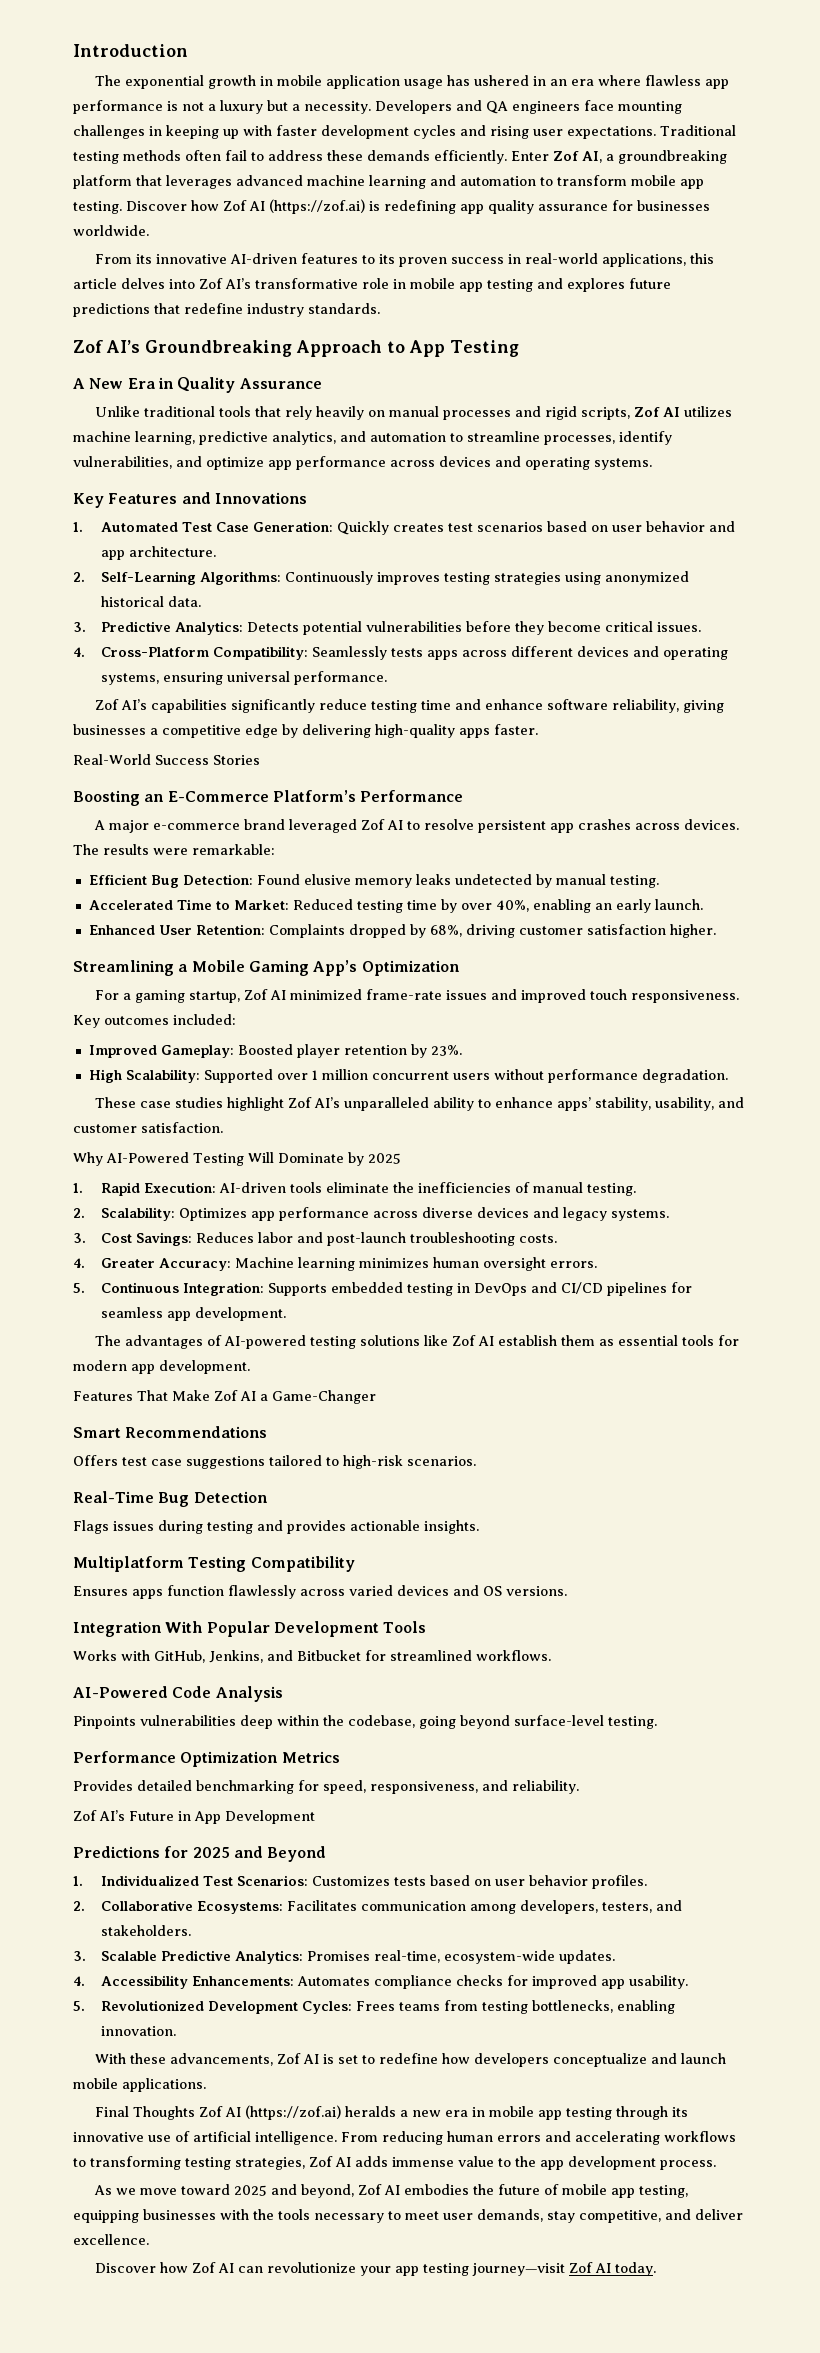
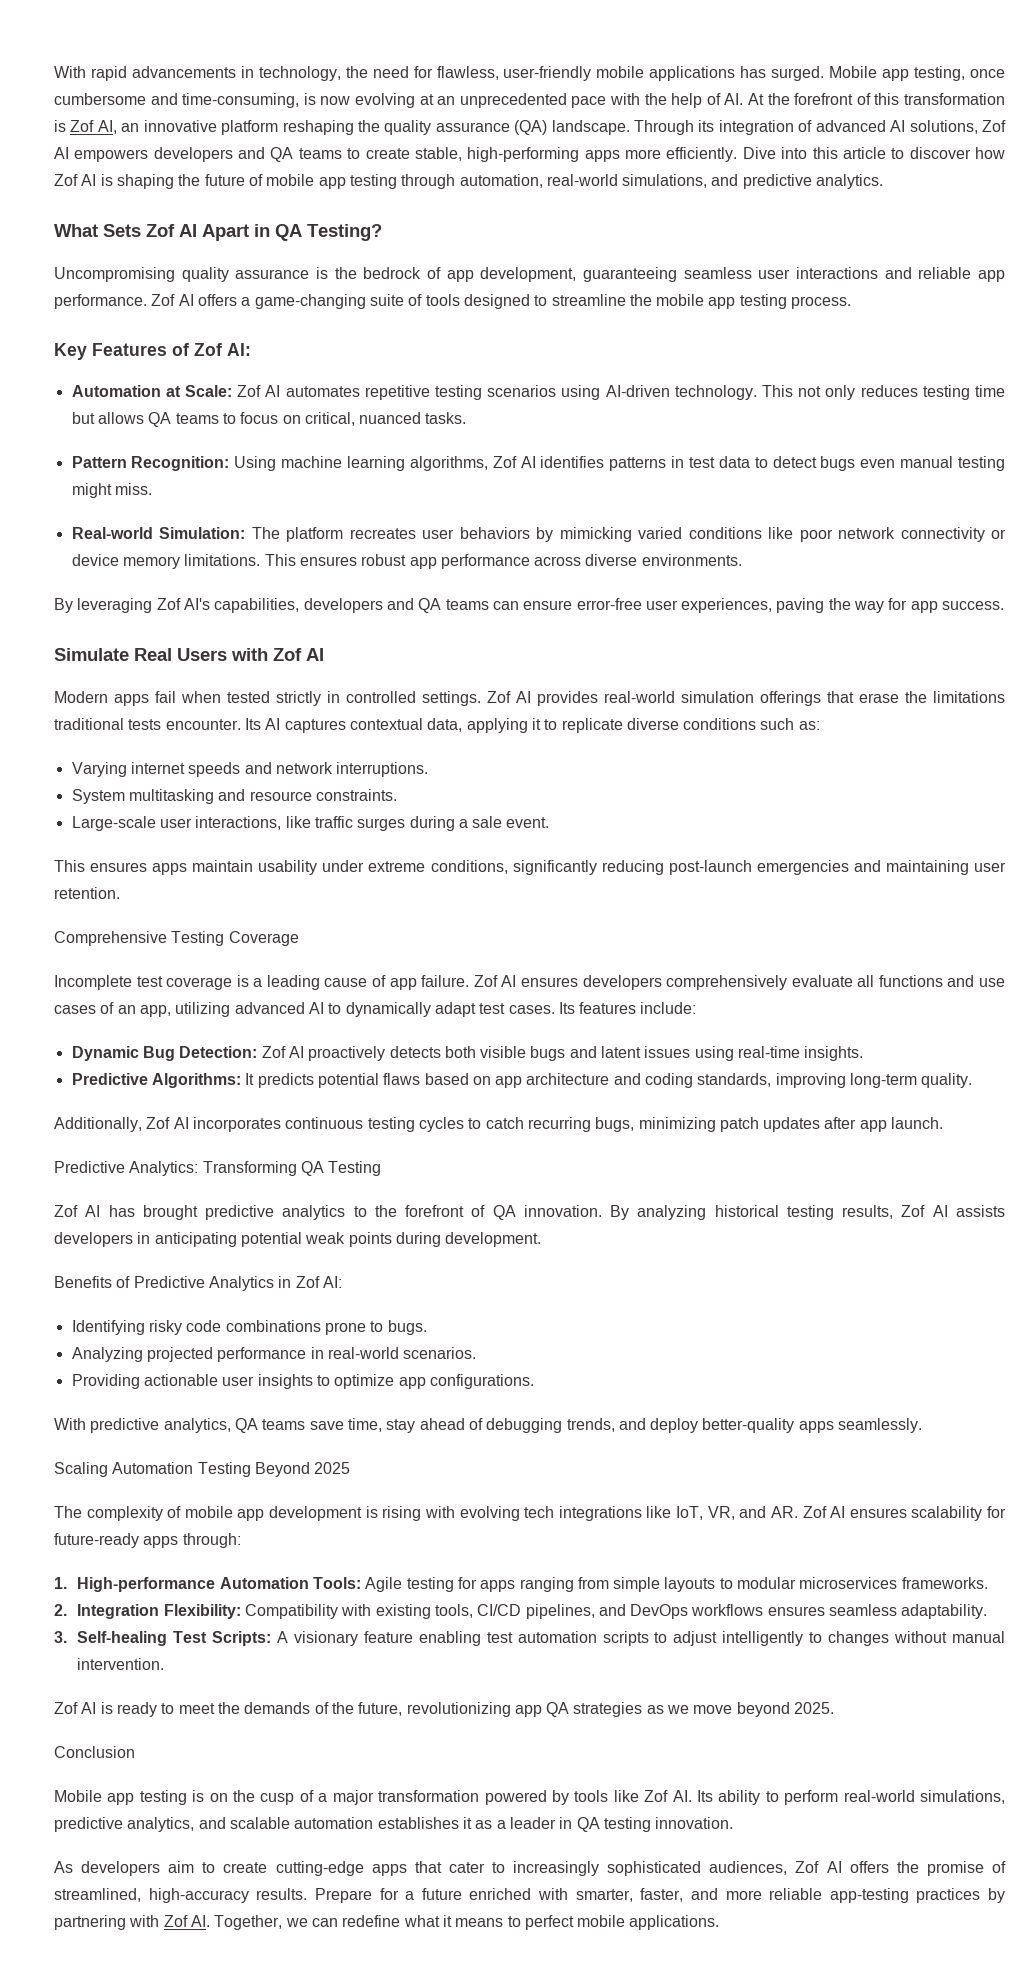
- Introduction
- The exponential growth in mobile application usage has ushered in an era where flawless app performance is not a luxury but a necessity. Developers and QA engineers face mounting challenges in keeping up with faster development cycles and rising user expectations. Traditional testing methods often fail to address these demands efficiently. Enter Zof AI, a groundbreaking platform that leverages advanced machine learning and automation to transform mobile app testing. Discover how Zof AI (https://zof.ai) is redefining app quality assurance for businesses worldwide.
- From its innovative AI-driven features to its proven success in real-world applications, this article delves into Zof AI’s transformative role in mobile app testing and explores future predictions that redefine industry standards.
- Zof AI’s Groundbreaking Approach to App Testing
- A New Era in Quality Assurance
- Unlike traditional tools that rely heavily on manual processes and rigid scripts, Zof AI utilizes machine learning, predictive analytics, and automation to streamline processes, identify vulnerabilities, and optimize app performance across devices and operating systems.
- Key Features and Innovations
- 1. Automated Test Case Generation: Quickly creates test scenarios based on user behavior and app architecture.
- 2. Self-Learning Algorithms: Continuously improves testing strategies using anonymized historical data.
- 3. Predictive Analytics: Detects potential vulnerabilities before they become critical issues.
- 4. Cross-Platform Compatibility: Seamlessly tests apps across different devices and operating systems, ensuring universal performance.
- Zof AI’s capabilities significantly reduce testing time and enhance software reliability, giving businesses a competitive edge by delivering high-quality apps faster.
- Real-World Success Stories
- Boosting an E-Commerce Platform’s Performance
- A major e-commerce brand leveraged Zof AI to resolve persistent app crashes across devices. The results were remarkable:
- Efficient Bug Detection: Found elusive memory leaks undetected by manual testing.
- Accelerated Time to Market: Reduced testing time by over 40%, enabling an early launch.
- Enhanced User Retention: Complaints dropped by 68%, driving customer satisfaction higher.
- Streamlining a Mobile Gaming App’s Optimization
- For a gaming startup, Zof AI minimized frame-rate issues and improved touch responsiveness. Key outcomes included:
- Improved Gameplay: Boosted player retention by 23%.
- High Scalability: Supported over 1 million concurrent users without performance degradation.
- These case studies highlight Zof AI’s unparalleled ability to enhance apps’ stability, usability, and customer satisfaction.
- Why AI-Powered Testing Will Dominate by 2025
- 1. Rapid Execution: AI-driven tools eliminate the inefficiencies of manual testing.
- 2. Scalability: Optimizes app performance across diverse devices and legacy systems.
- 3. Cost Savings: Reduces labor and post-launch troubleshooting costs.
- 4. Greater Accuracy: Machine learning minimizes human oversight errors.
- 5. Continuous Integration: Supports embedded testing in DevOps and CI/CD pipelines for seamless app development.
- The advantages of AI-powered testing solutions like Zof AI establish them as essential tools for modern app development.
- Features That Make Zof AI a Game-Changer
- Smart Recommendations
- Offers test case suggestions tailored to high-risk scenarios.
- Real-Time Bug Detection
- Flags issues during testing and provides actionable insights.
- Multiplatform Testing Compatibility
- Ensures apps function flawlessly across varied devices and OS versions.
- Integration With Popular Development Tools
- Works with GitHub, Jenkins, and Bitbucket for streamlined workflows.
- AI-Powered Code Analysis
- Pinpoints vulnerabilities deep within the codebase, going beyond surface-level testing.
- Performance Optimization Metrics
- Provides detailed benchmarking for speed, responsiveness, and reliability.
- Zof AI’s Future in App Development
- Predictions for 2025 and Beyond
- 1. Individualized Test Scenarios: Customizes tests based on user behavior profiles.
- 2. Collaborative Ecosystems: Facilitates communication among developers, testers, and stakeholders.
- 3. Scalable Predictive Analytics: Promises real-time, ecosystem-wide updates.
- 4. Accessibility Enhancements: Automates compliance checks for improved app usability.
- 5. Revolutionized Development Cycles: Frees teams from testing bottlenecks, enabling innovation.
- With these advancements, Zof AI is set to redefine how developers conceptualize and launch mobile applications.
- Final Thoughts Zof AI (https://zof.ai) heralds a new era in mobile app testing through its innovative use of artificial intelligence. From reducing human errors and accelerating workflows to transforming testing strategies, Zof AI adds immense value to the app development process.
- As we move toward 2025 and beyond, Zof AI embodies the future of mobile app testing, equipping businesses with the tools necessary to meet user demands, stay competitive, and deliver excellence.
- Discover how Zof AI can revolutionize your app testing journey—visit Zof AI today.
+ With rapid advancements in technology, the need for flawless, user-friendly mobile applications has surged. Mobile app testing, once cumbersome and time-consuming, is now evolving at an unprecedented pace with the help of AI. At the forefront of this transformation is Zof AI, an innovative platform reshaping the quality assurance (QA) landscape. Through its integration of advanced AI solutions, Zof AI empowers developers and QA teams to create stable, high-performing apps more efficiently. Dive into this article to discover how Zof AI is shaping the future of mobile app testing through automation, real-world simulations, and predictive analytics.
+ What Sets Zof AI Apart in QA Testing?
+ Uncompromising quality assurance is the bedrock of app development, guaranteeing seamless user interactions and reliable app performance. Zof AI offers a game-changing suite of tools designed to streamline the mobile app testing process.
+ Key Features of Zof AI:
+ Automation at Scale: Zof AI automates repetitive testing scenarios using AI-driven technology. This not only reduces testing time but allows QA teams to focus on critical, nuanced tasks.
+ Pattern Recognition: Using machine learning algorithms, Zof AI identifies patterns in test data to detect bugs even manual testing might miss.
+ Real-world Simulation: The platform recreates user behaviors by mimicking varied conditions like poor network connectivity or device memory limitations. This ensures robust app performance across diverse environments.
+ By leveraging Zof AI's capabilities, developers and QA teams can ensure error-free user experiences, paving the way for app success.
+ Simulate Real Users with Zof AI
+ Modern apps fail when tested strictly in controlled settings. Zof AI provides real-world simulation offerings that erase the limitations traditional tests encounter. Its AI captures contextual data, applying it to replicate diverse conditions such as:
+ Varying internet speeds and network interruptions.
+ System multitasking and resource constraints.
+ Large-scale user interactions, like traffic surges during a sale event.
+ This ensures apps maintain usability under extreme conditions, significantly reducing post-launch emergencies and maintaining user retention.
+ Comprehensive Testing Coverage
+ Incomplete test coverage is a leading cause of app failure. Zof AI ensures developers comprehensively evaluate all functions and use cases of an app, utilizing advanced AI to dynamically adapt test cases. Its features include:
+ Dynamic Bug Detection: Zof AI proactively detects both visible bugs and latent issues using real-time insights.
+ Predictive Algorithms: It predicts potential flaws based on app architecture and coding standards, improving long-term quality.
+ Additionally, Zof AI incorporates continuous testing cycles to catch recurring bugs, minimizing patch updates after app launch.
+ Predictive Analytics: Transforming QA Testing
+ Zof AI has brought predictive analytics to the forefront of QA innovation. By analyzing historical testing results, Zof AI assists developers in anticipating potential weak points during development.
+ Benefits of Predictive Analytics in Zof AI:
+ Identifying risky code combinations prone to bugs.
+ Analyzing projected performance in real-world scenarios.
+ Providing actionable user insights to optimize app configurations.
+ With predictive analytics, QA teams save time, stay ahead of debugging trends, and deploy better-quality apps seamlessly.
+ Scaling Automation Testing Beyond 2025
+ The complexity of mobile app development is rising with evolving tech integrations like IoT, VR, and AR. Zof AI ensures scalability for future-ready apps through:
+ 1. High-performance Automation Tools: Agile testing for apps ranging from simple layouts to modular microservices frameworks.
+ 2. Integration Flexibility: Compatibility with existing tools, CI/CD pipelines, and DevOps workflows ensures seamless adaptability.
+ 3. Self-healing Test Scripts: A visionary feature enabling test automation scripts to adjust intelligently to changes without manual intervention.
+ Zof AI is ready to meet the demands of the future, revolutionizing app QA strategies as we move beyond 2025.
+ Conclusion
+ Mobile app testing is on the cusp of a major transformation powered by tools like Zof AI. Its ability to perform real-world simulations, predictive analytics, and scalable automation establishes it as a leader in QA testing innovation.
+ As developers aim to create cutting-edge apps that cater to increasingly sophisticated audiences, Zof AI offers the promise of streamlined, high-accuracy results. Prepare for a future enriched with smarter, faster, and more reliable app-testing practices by partnering with Zof AI. Together, we can redefine what it means to perfect mobile applications.

